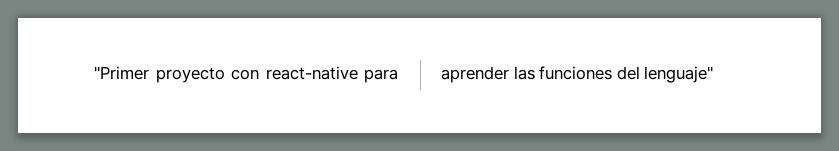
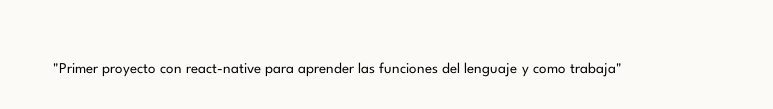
- "Primer proyecto con react-native para aprender las funciones del lenguaje"
+ "Primer proyecto con react-native para aprender las funciones del lenguaje y como trabaja"

